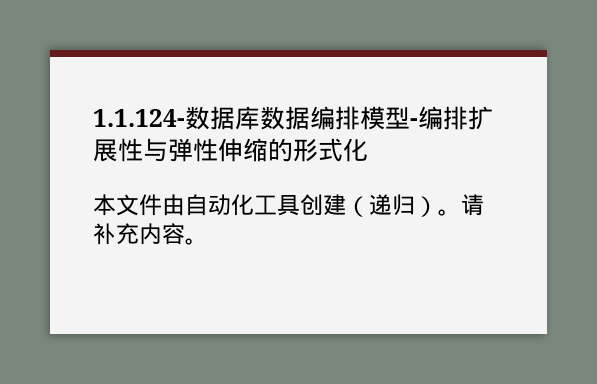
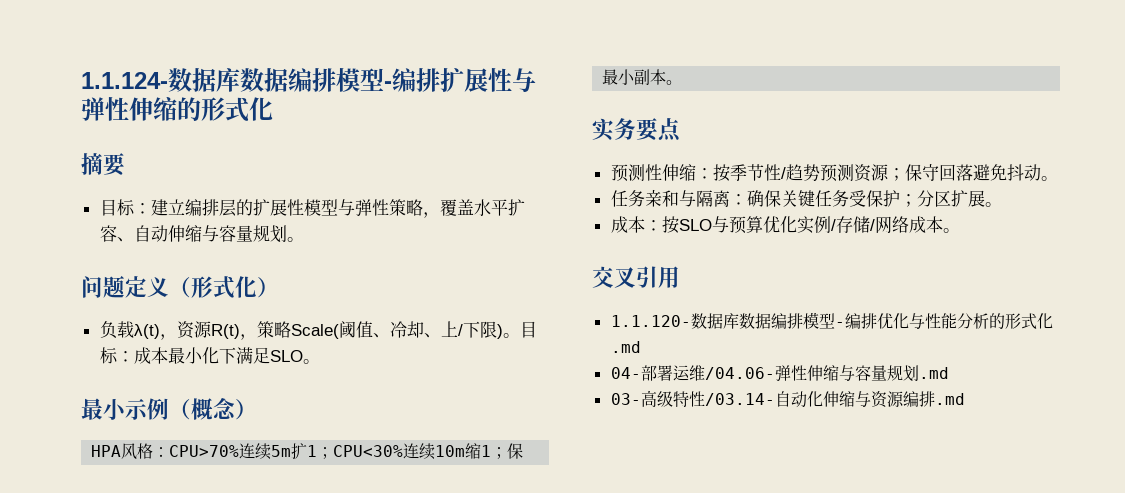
- 本文件由自动化工具创建（递归）。请补充内容。
+ 摘要
+ 目标：建立编排层的扩展性模型与弹性策略，覆盖水平扩容、自动伸缩与容量规划。
+ 问题定义（形式化）
+ 负载λ(t)，资源R(t)，策略Scale(阈值、冷却、上/下限)。目标：成本最小化下满足SLO。
+ 最小示例（概念）
+ HPA风格：CPU>70%连续5m扩1；CPU<30%连续10m缩1；保最小副本。
+ 实务要点
+ 预测性伸缩：按季节性/趋势预测资源；保守回落避免抖动。
+ 任务亲和与隔离：确保关键任务受保护；分区扩展。
+ 成本：按SLO与预算优化实例/存储/网络成本。
+ 交叉引用
+ 1.1.120-数据库数据编排模型-编排优化与性能分析的形式化.md
+ 04-部署运维/04.06-弹性伸缩与容量规划.md
+ 03-高级特性/03.14-自动化伸缩与资源编排.md

